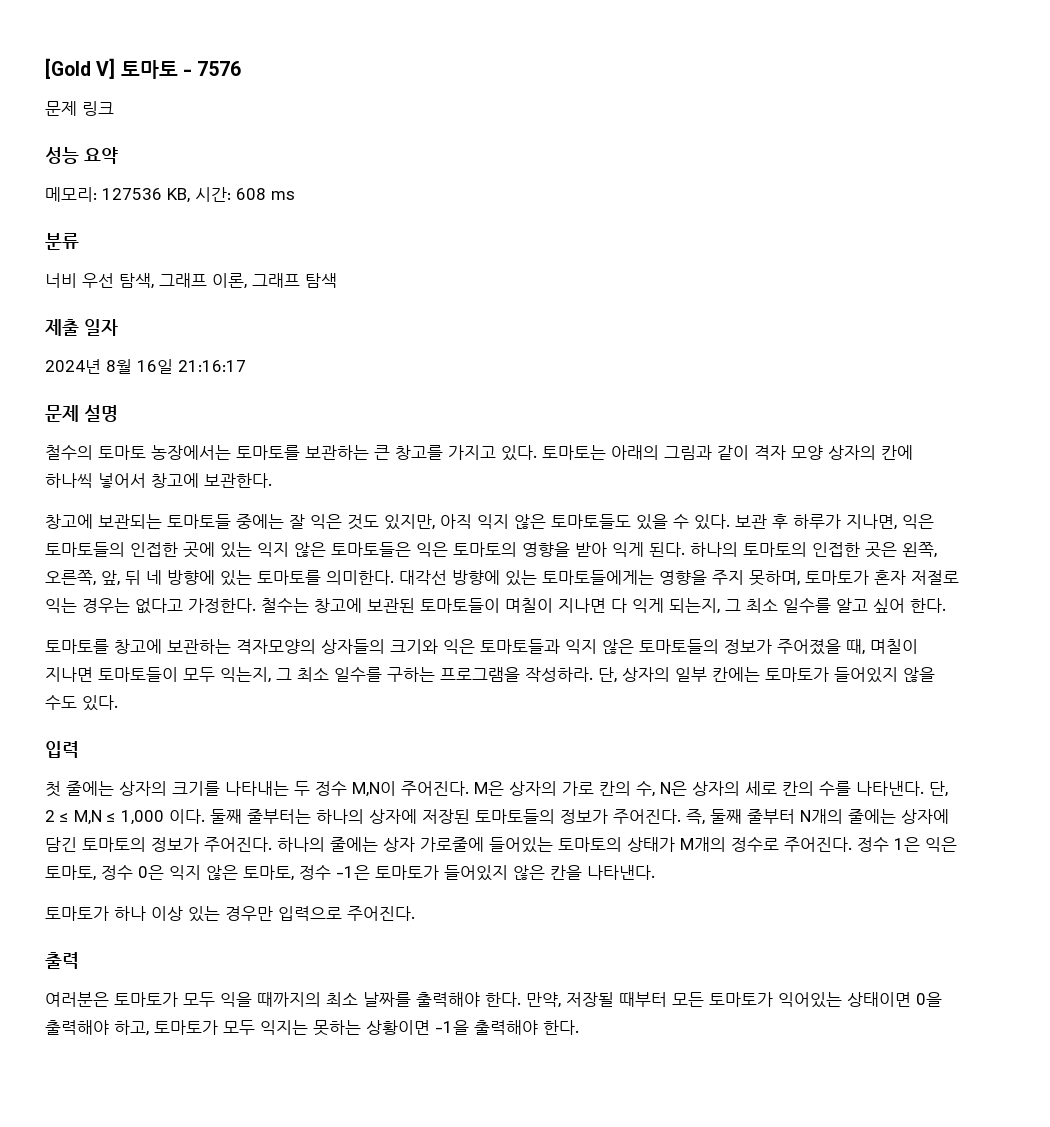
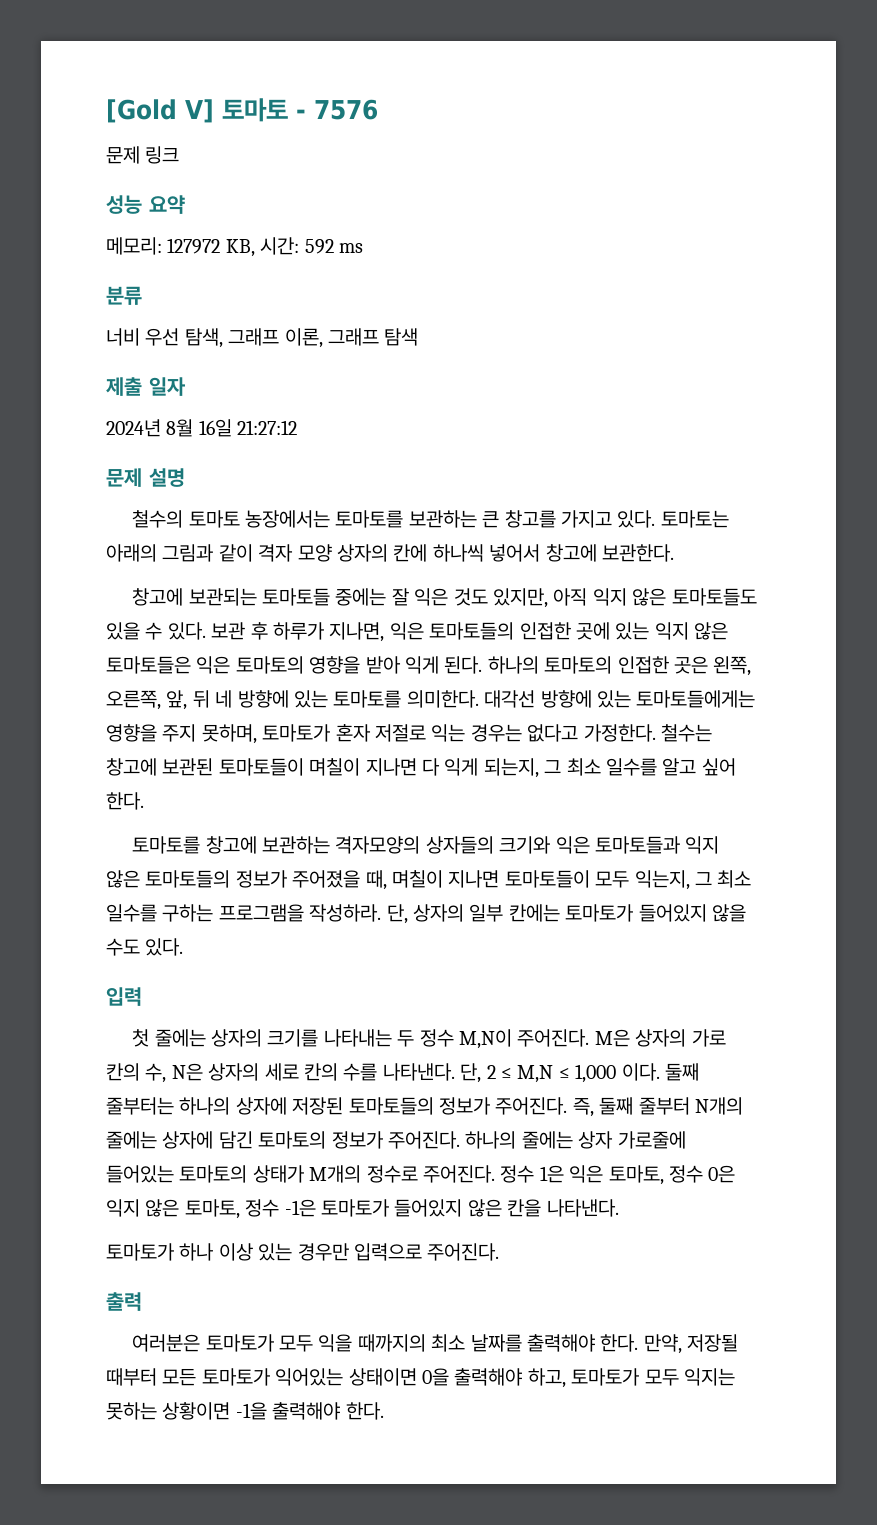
- 메모리: 127536 KB, 시간: 608 ms
+ 메모리: 127972 KB, 시간: 592 ms
- 2024년 8월 16일 21:16:17
+ 2024년 8월 16일 21:27:12

